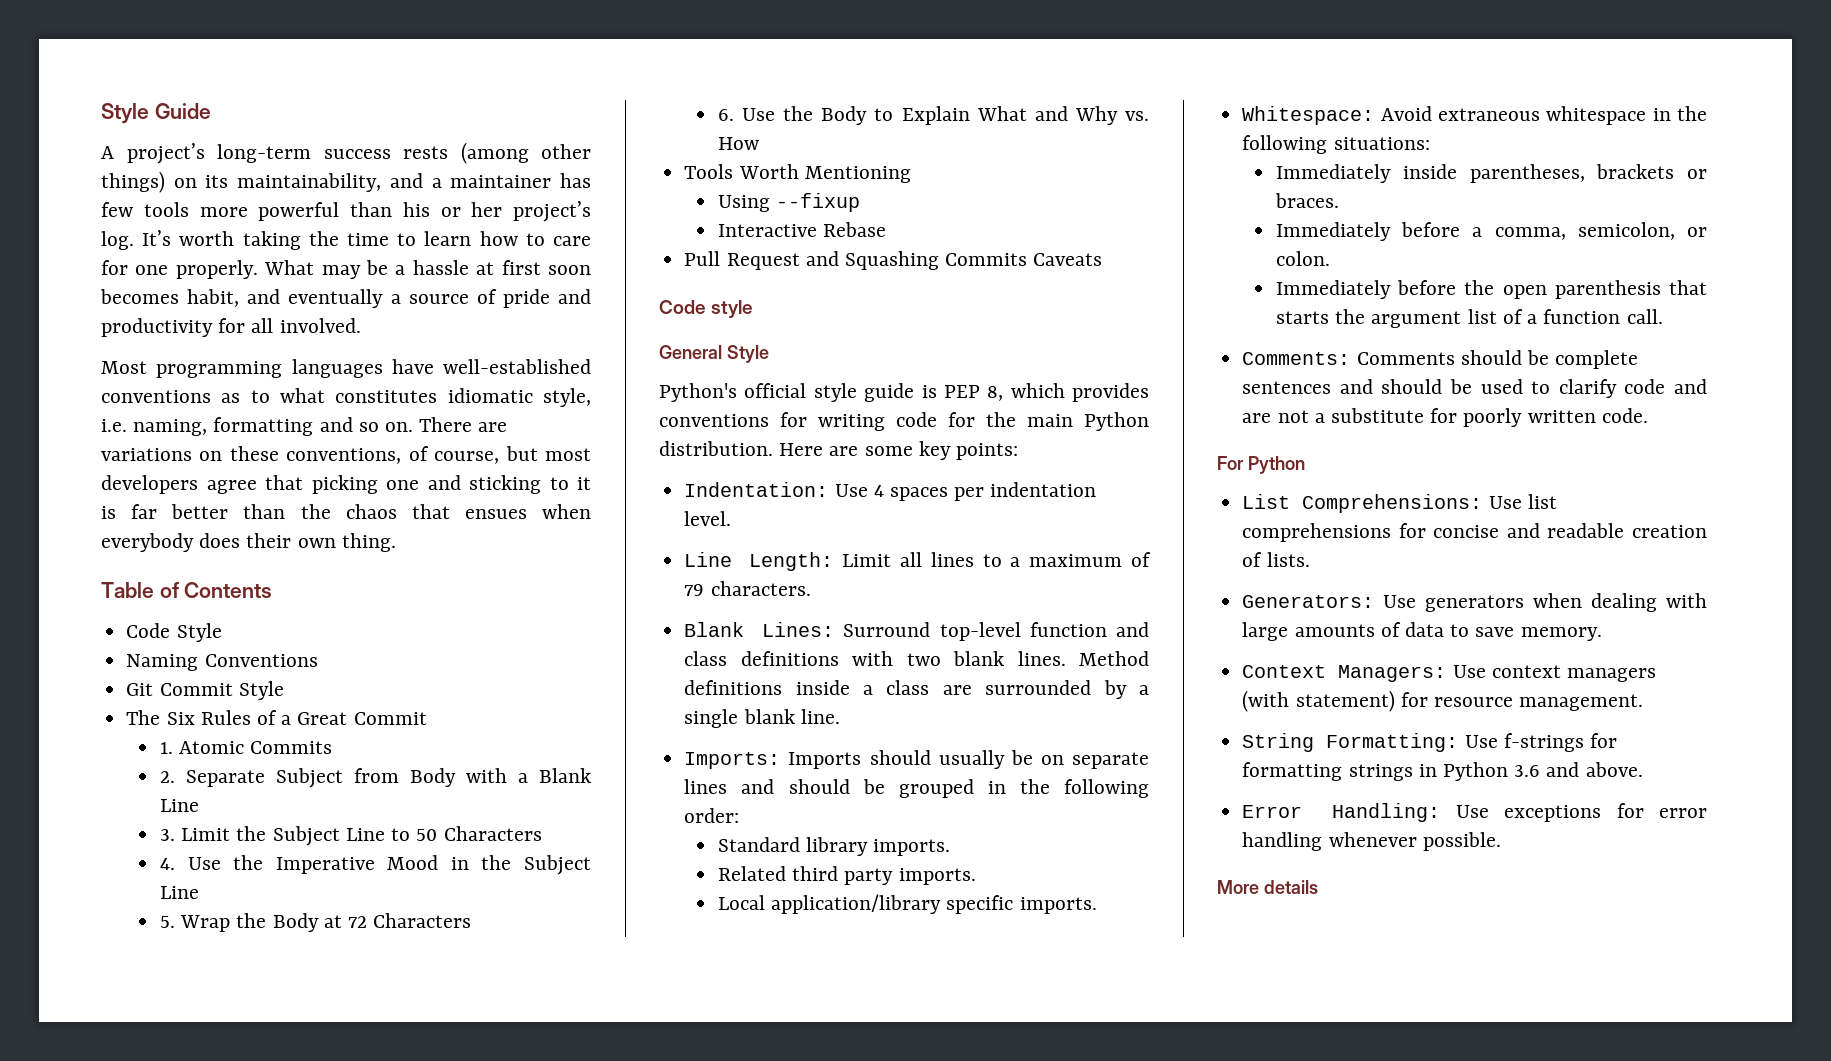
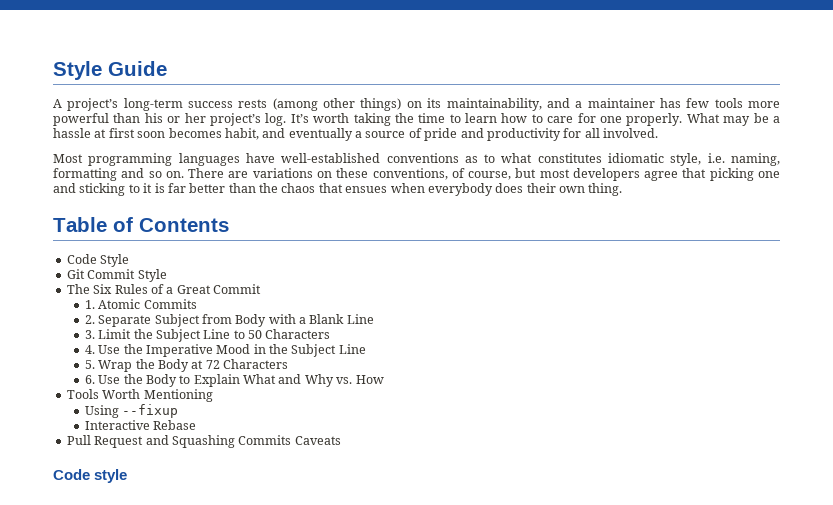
- Naming Conventions
- General Style
- Python's official style guide is PEP 8, which provides conventions for writing code for the main Python distribution. Here are some key points:
- Indentation: Use 4 spaces per indentation level.
- Line Length: Limit all lines to a maximum of 79 characters.
- Blank Lines: Surround top-level function and class definitions with two blank lines. Method definitions inside a class are surrounded by a single blank line.
- Imports: Imports should usually be on separate lines and should be grouped in the following order:
- Standard library imports.
- Related third party imports.
- Local application/library specific imports.
- Whitespace: Avoid extraneous whitespace in the following situations:
- Immediately inside parentheses, brackets or braces.
- Immediately before a comma, semicolon, or colon.
- Immediately before the open parenthesis that starts the argument list of a function call.
- Comments: Comments should be complete sentences and should be used to clarify code and are not a substitute for poorly written code.
- For Python
- List Comprehensions: Use list comprehensions for concise and readable creation of lists.
- Generators: Use generators when dealing with large amounts of data to save memory.
- Context Managers: Use context managers (with statement) for resource management.
- String Formatting: Use f-strings for formatting strings in Python 3.6 and above.
- Error Handling: Use exceptions for error handling whenever possible.
- More details

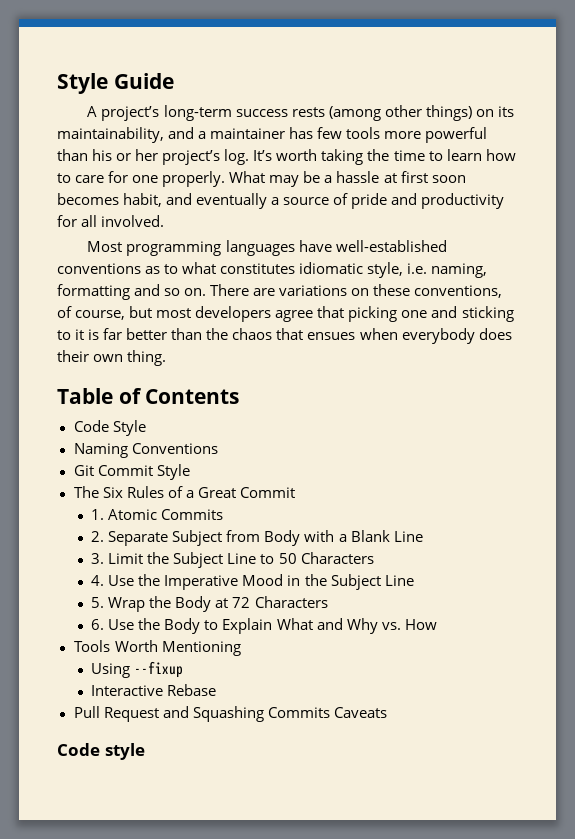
+ Naming Conventions

